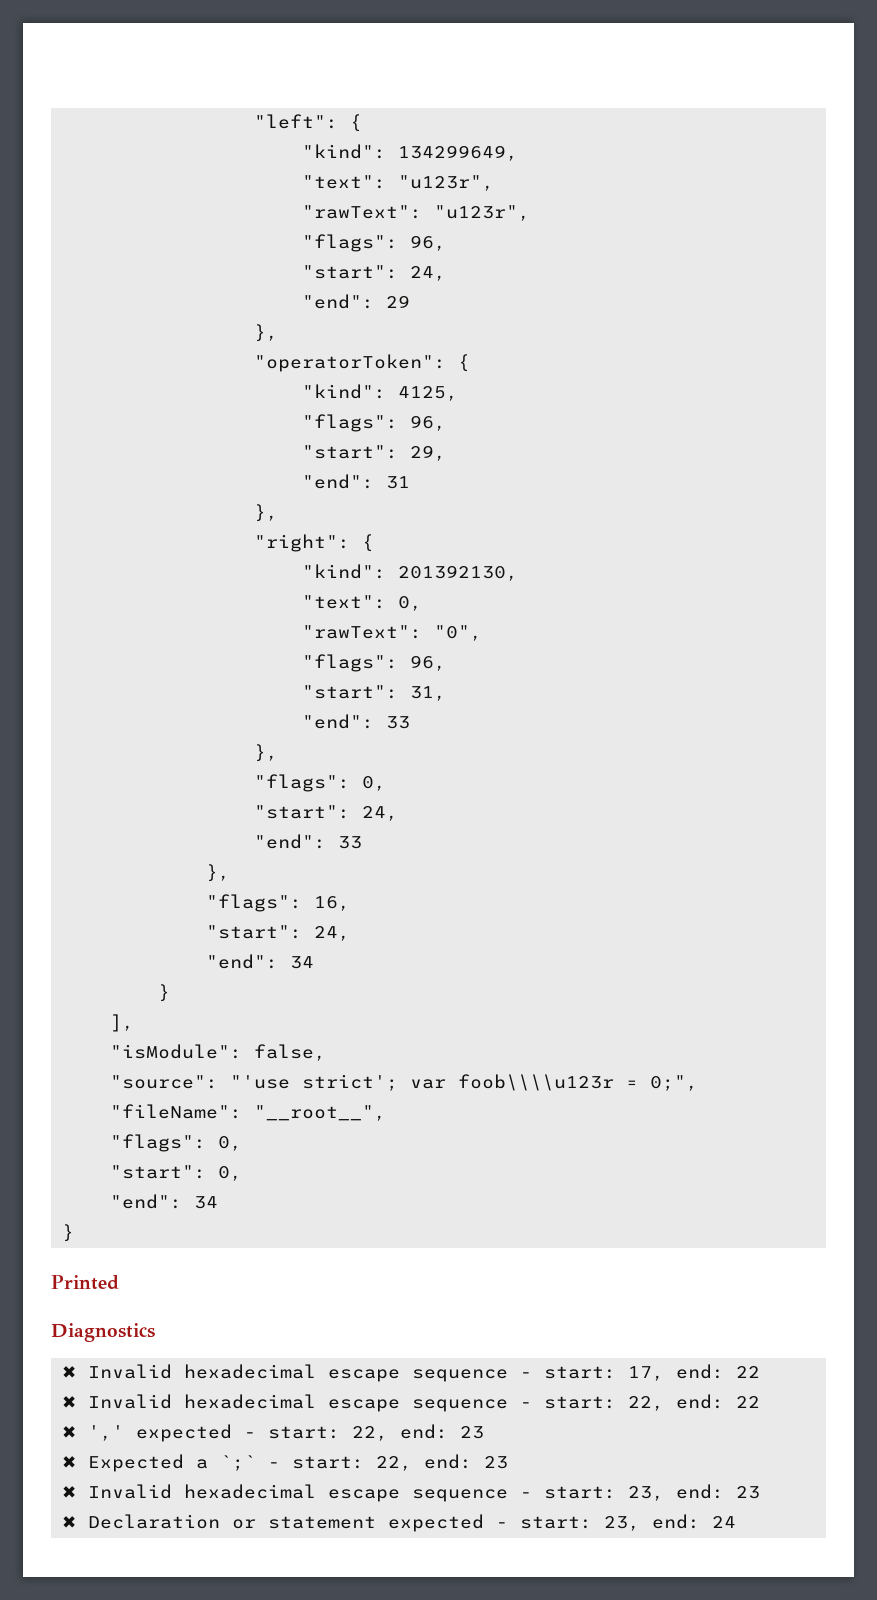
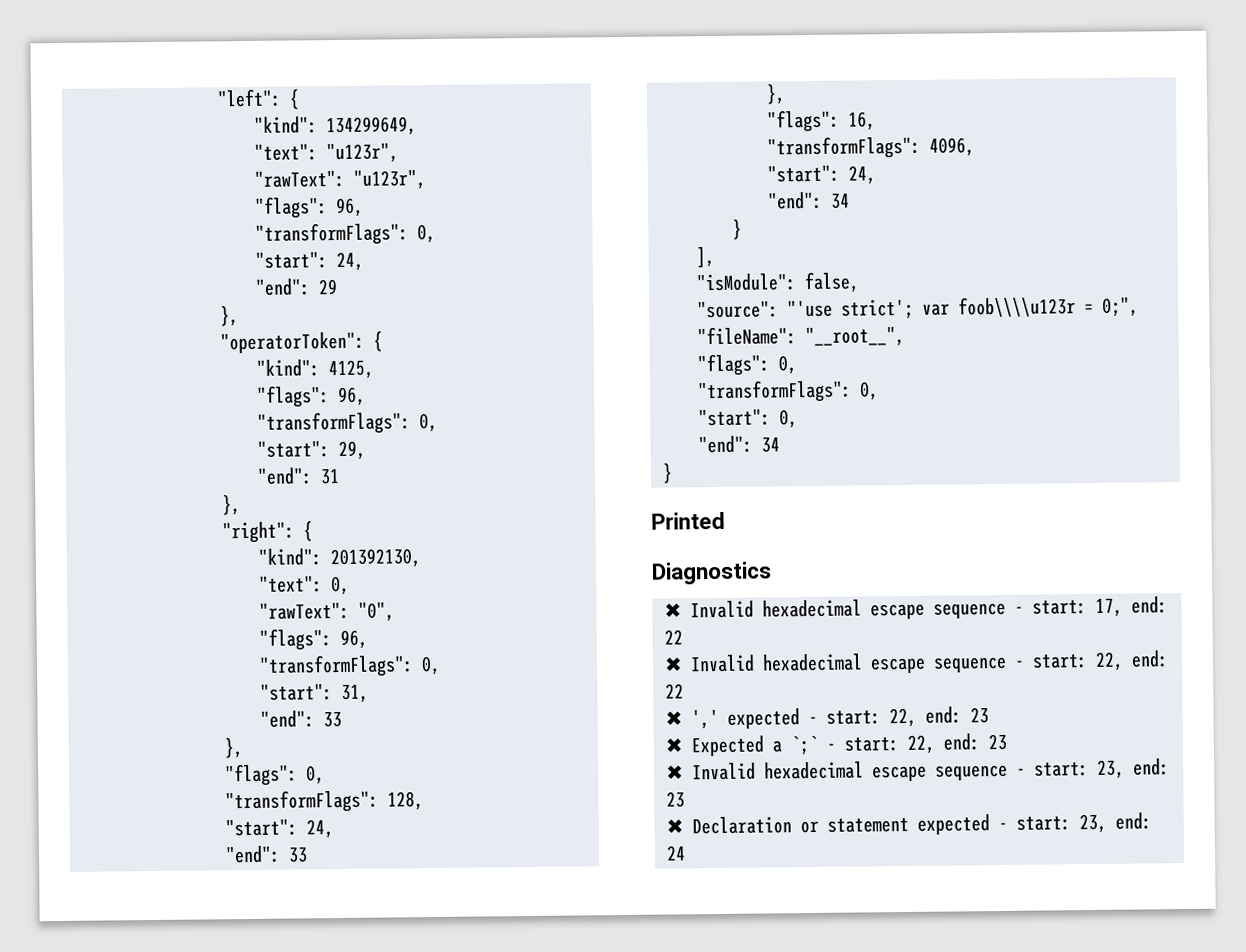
  "rawText": "u123r",
  "flags": 96,
+ "transformFlags": 0,
  "kind": 4125,
  "flags": 96,
+ "transformFlags": 0,
  "rawText": "0",
  "flags": 96,
+ "transformFlags": 0,
+ "transformFlags": 128,
+ "transformFlags": 4096,
  "fileName": "__root__",
  "flags": 0,
+ "transformFlags": 0,

